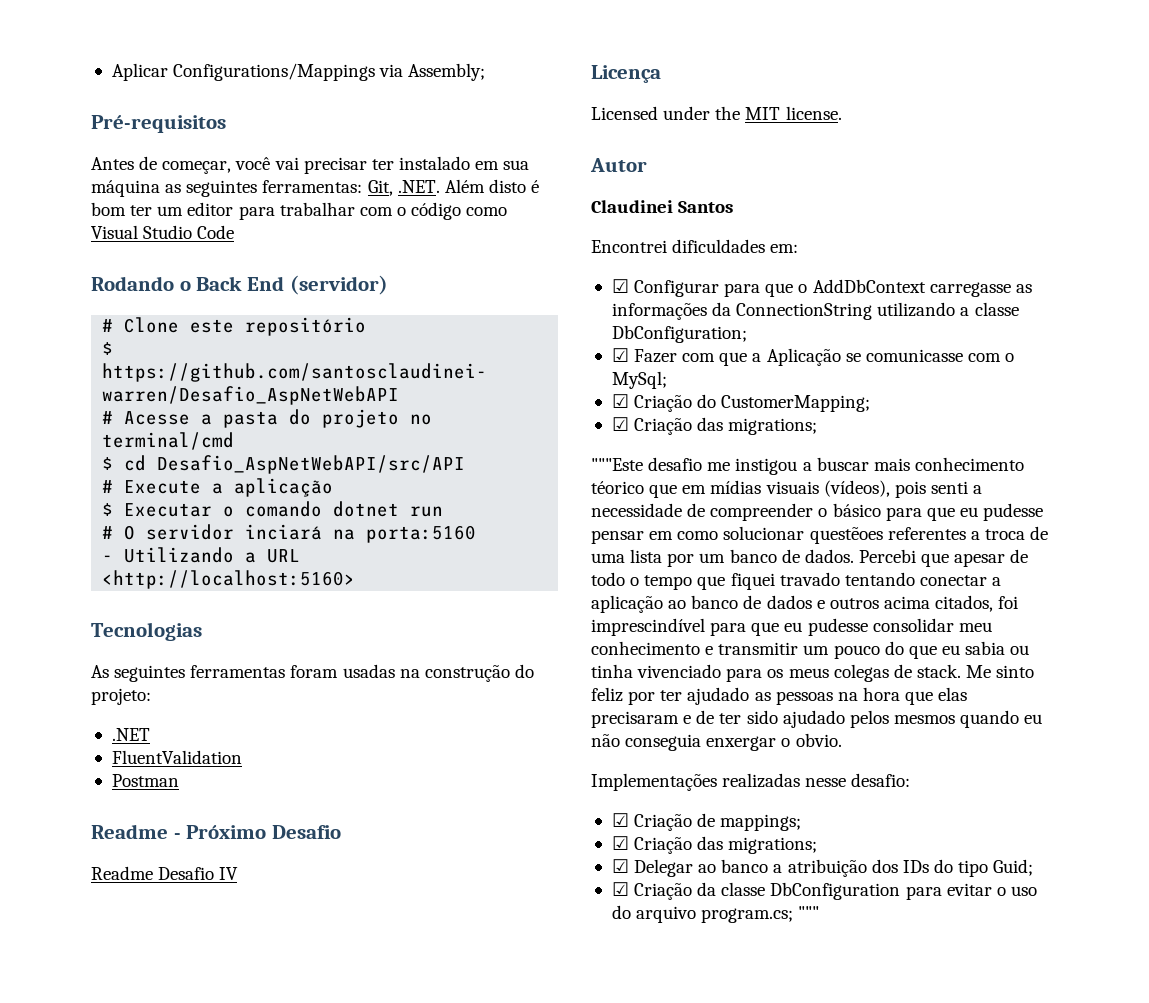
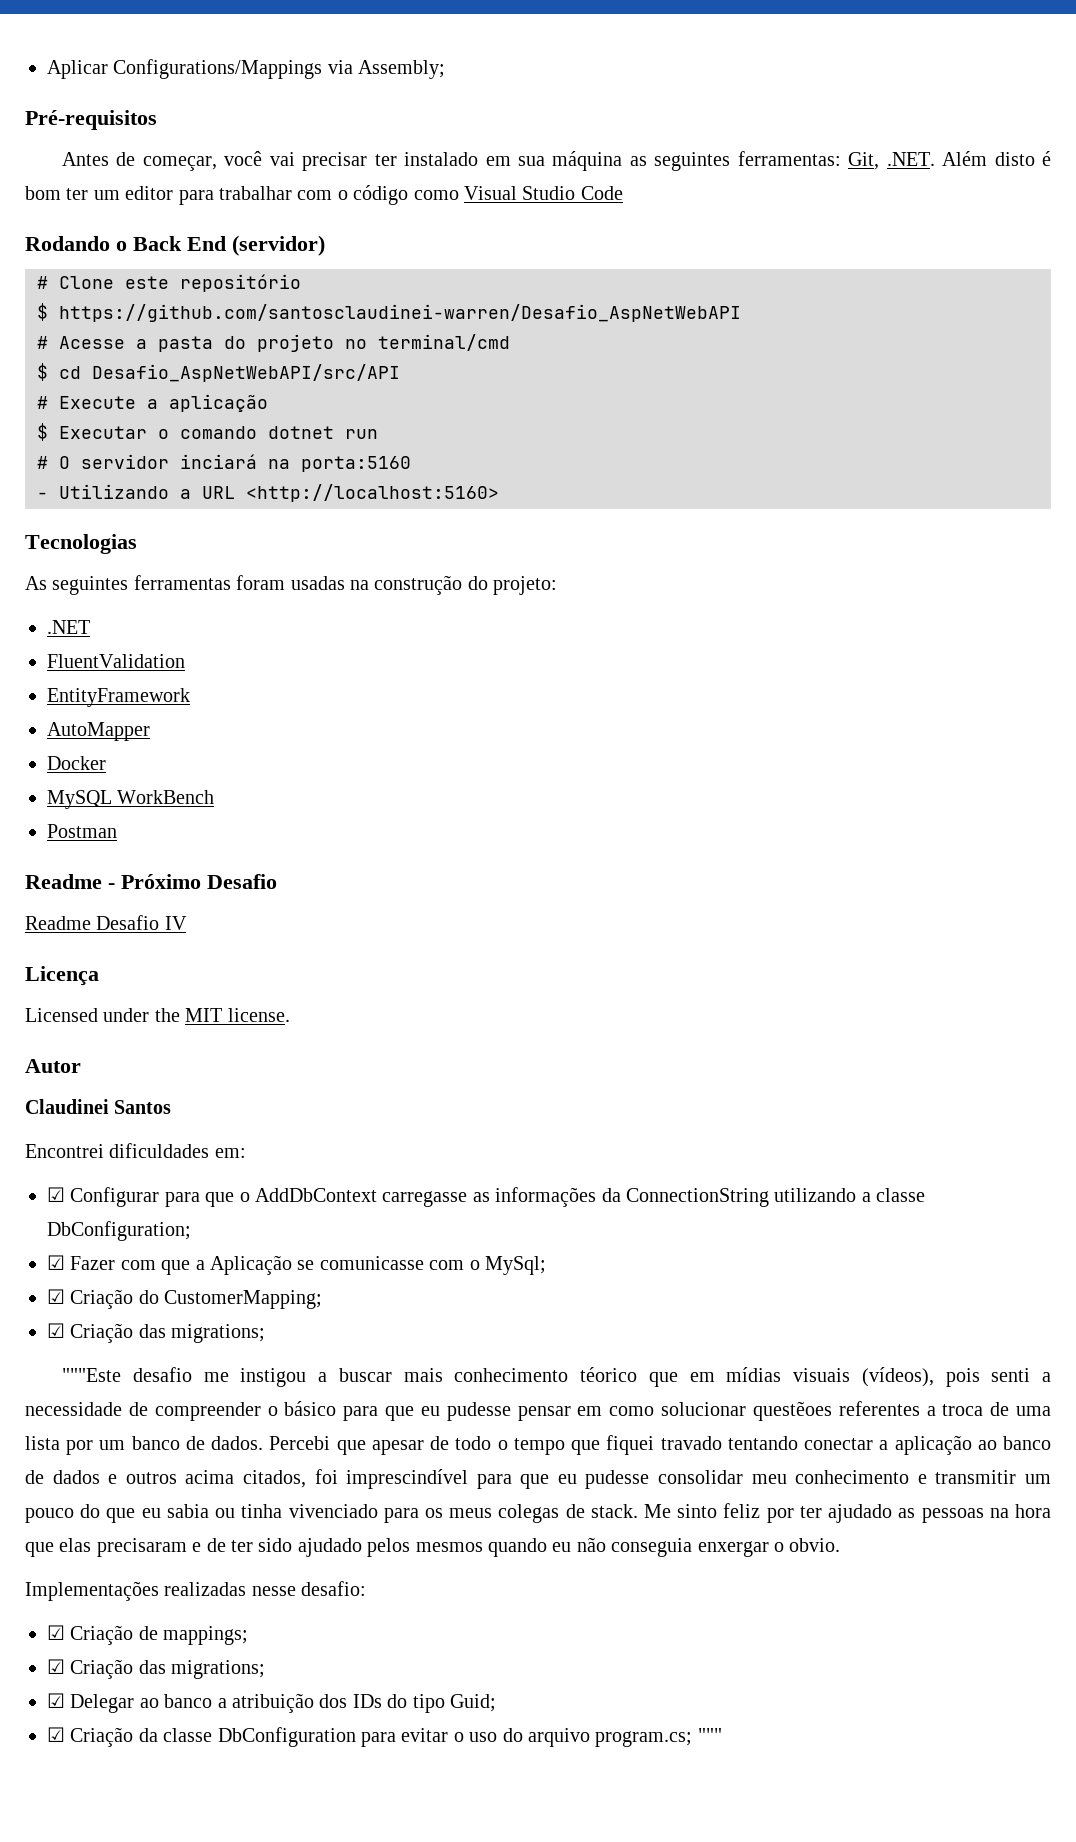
+ EntityFramework
+ AutoMapper
+ Docker
+ MySQL WorkBench

